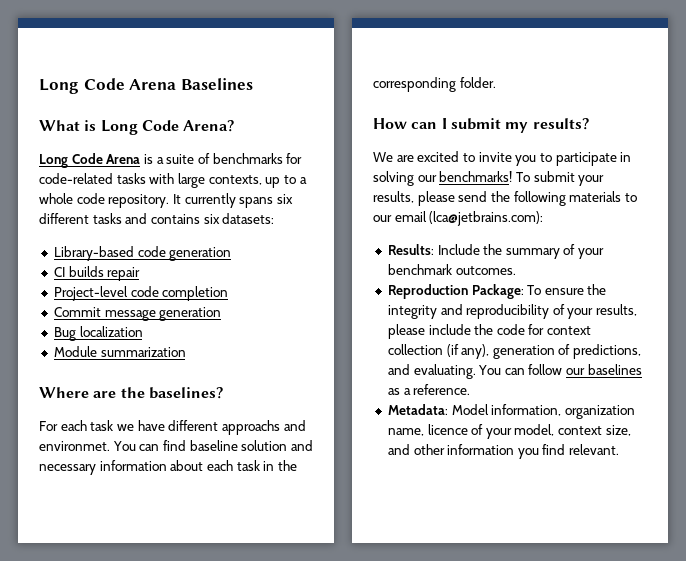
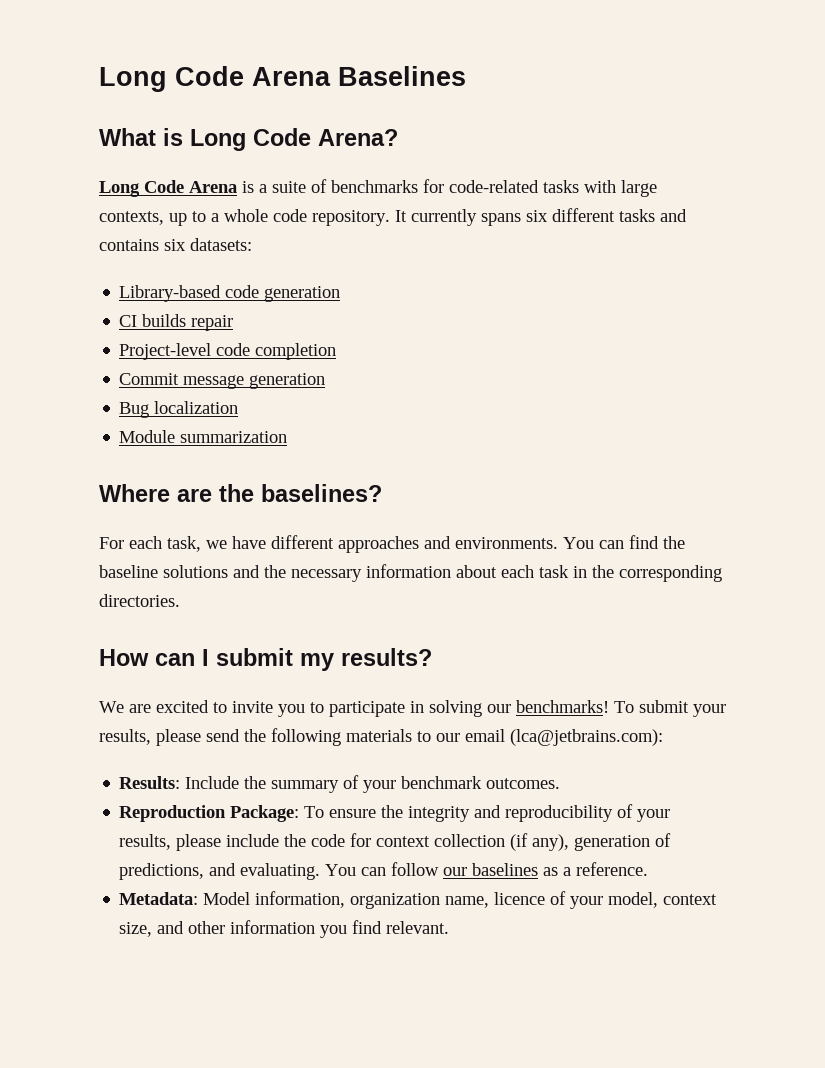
- For each task we have different approachs and environmet. You can find baseline solution and necessary information about each task in the corresponding folder.
+ For each task, we have different approaches and environments. You can find the baseline solutions and the necessary information about each task in the corresponding directories.

